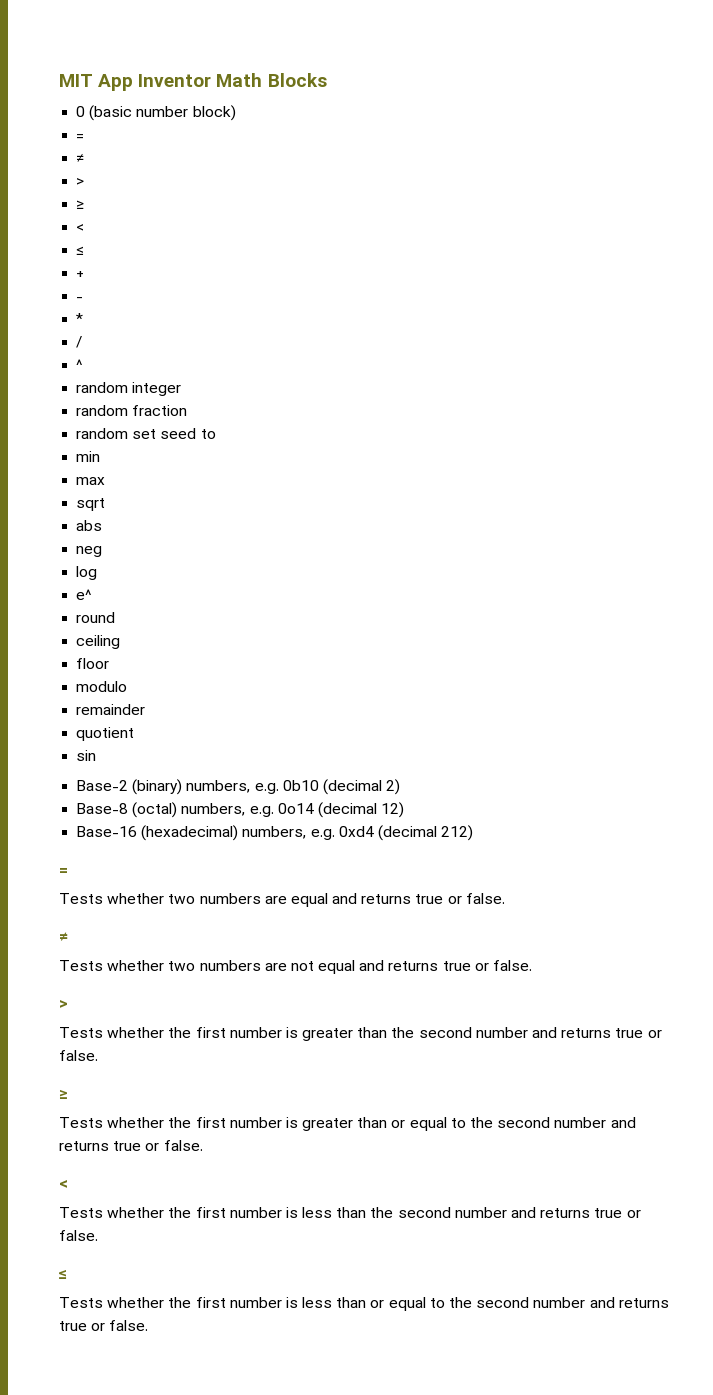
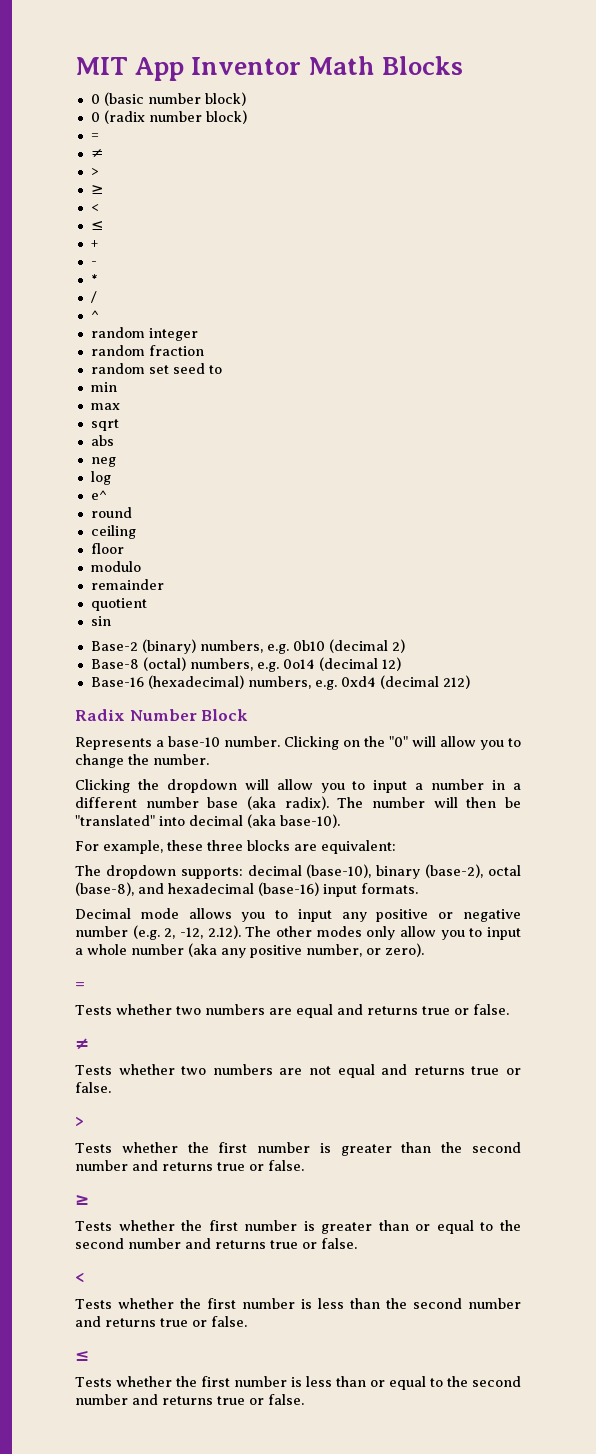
+ 0 (radix number block)
+ Radix Number Block
+ Represents a base-10 number. Clicking on the "0" will allow you to change the number.
+ Clicking the dropdown will allow you to input a number in a different number base (aka radix). The number will then be "translated" into decimal (aka base-10).
+ For example, these three blocks are equivalent:
+ The dropdown supports: decimal (base-10), binary (base-2), octal (base-8), and hexadecimal (base-16) input formats.
+ Decimal mode allows you to input any positive or negative number (e.g. 2, -12, 2.12). The other modes only allow you to input a whole number (aka any positive number, or zero).

